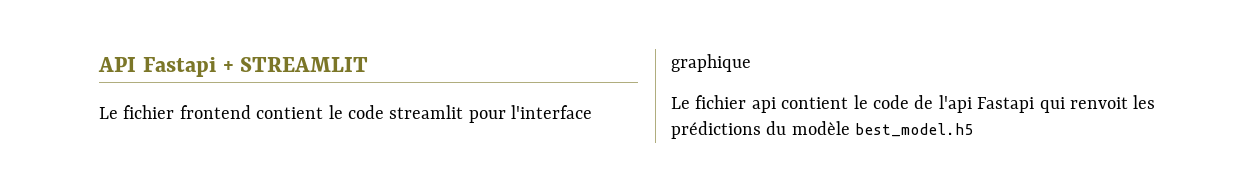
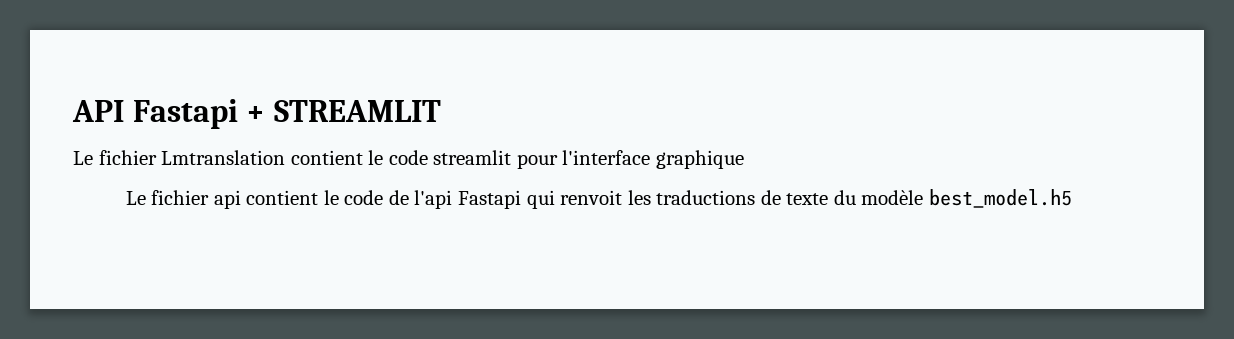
- Le fichier frontend contient le code streamlit pour l'interface graphique
+ Le fichier Lmtranslation contient le code streamlit pour l'interface graphique
- Le fichier api contient le code de l'api Fastapi qui renvoit les prédictions du modèle best_model.h5
+ Le fichier api contient le code de l'api Fastapi qui renvoit les traductions de texte du modèle best_model.h5

